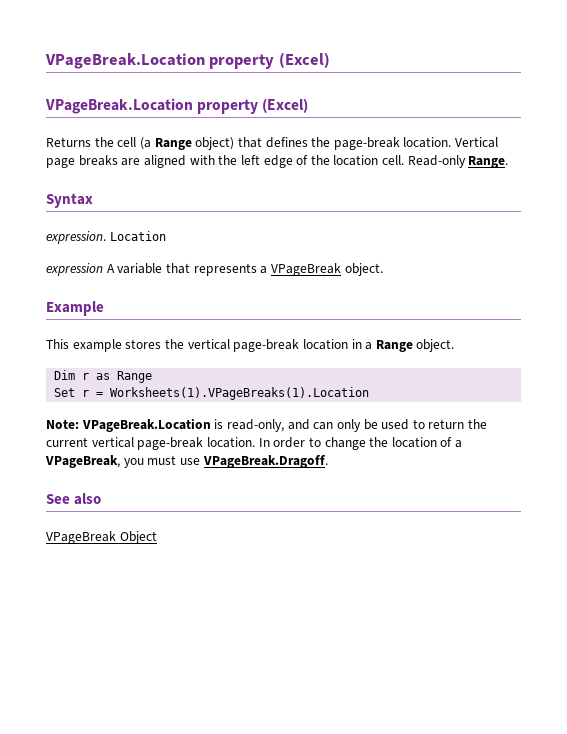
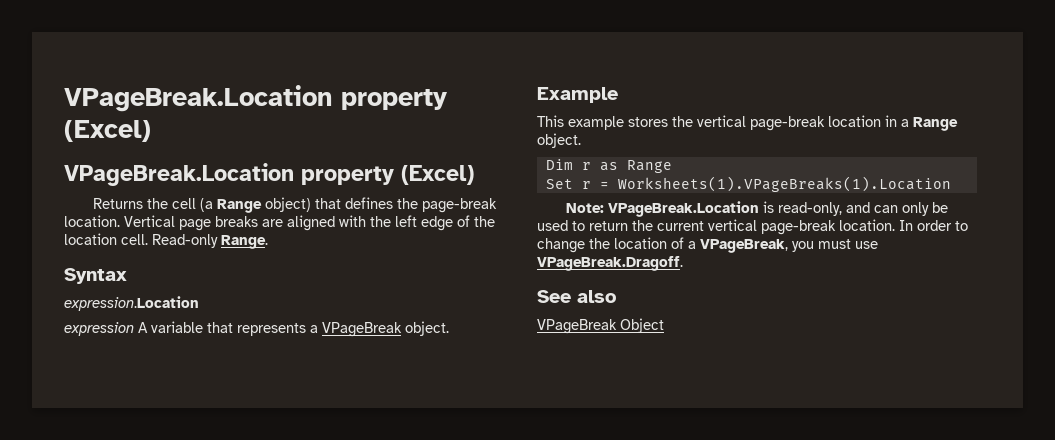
- expression. Location
+ expression.Location

